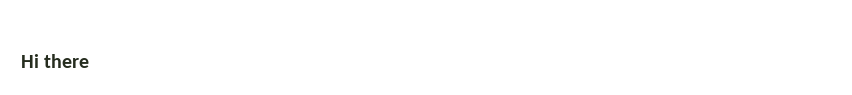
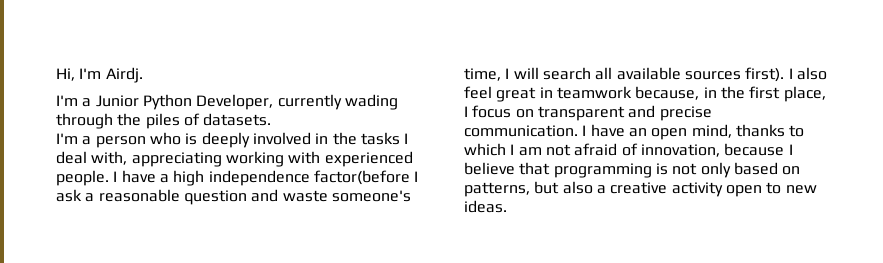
- Hi there
+ Hi, I'm Airdj.
+ I'm a Junior Python Developer, currently wading through the piles of datasets.
+ I'm a person who is deeply involved in the tasks I deal with, appreciating working with experienced people. I have a high independence factor(before I ask a reasonable question and waste someone's time, I will search all available sources first). I also feel great in teamwork because, in the first place, I focus on transparent and precise communication. I have an open mind, thanks to which I am not afraid of innovation, because I believe that programming is not only based on patterns, but also a creative activity open to new ideas.

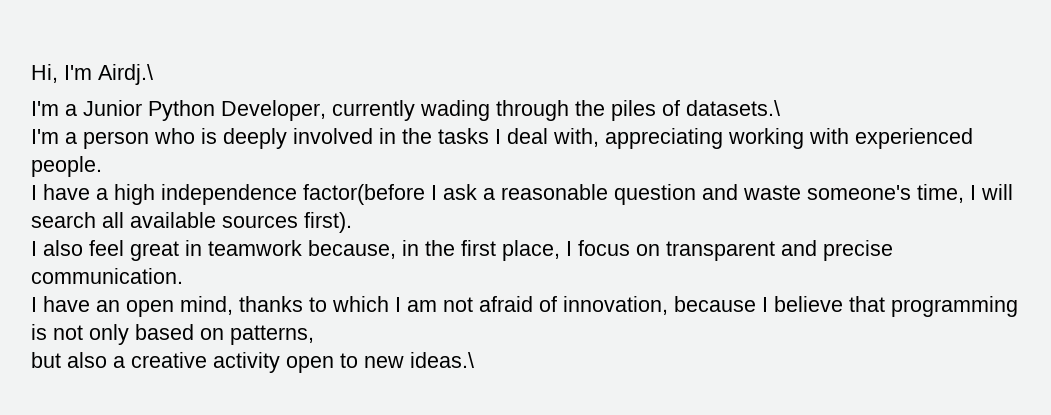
- Hi, I'm Airdj.
+ Hi, I'm Airdj.\
- I'm a Junior Python Developer, currently wading through the piles of datasets.
+ I'm a Junior Python Developer, currently wading through the piles of datasets.\
- I'm a person who is deeply involved in the tasks I deal with, appreciating working with experienced people. I have a high independence factor(before I ask a reasonable question and waste someone's time, I will search all available sources first). I also feel great in teamwork because, in the first place, I focus on transparent and precise communication. I have an open mind, thanks to which I am not afraid of innovation, because I believe that programming is not only based on patterns, but also a creative activity open to new ideas.
+ I'm a person who is deeply involved in the tasks I deal with, appreciating working with experienced people.
+ I have a high independence factor(before I ask a reasonable question and waste someone's time, I will search all available sources first).
+ I also feel great in teamwork because, in the first place, I focus on transparent and precise communication.
+ I have an open mind, thanks to which I am not afraid of innovation, because I believe that programming is not only based on patterns,
+ but also a creative activity open to new ideas.\

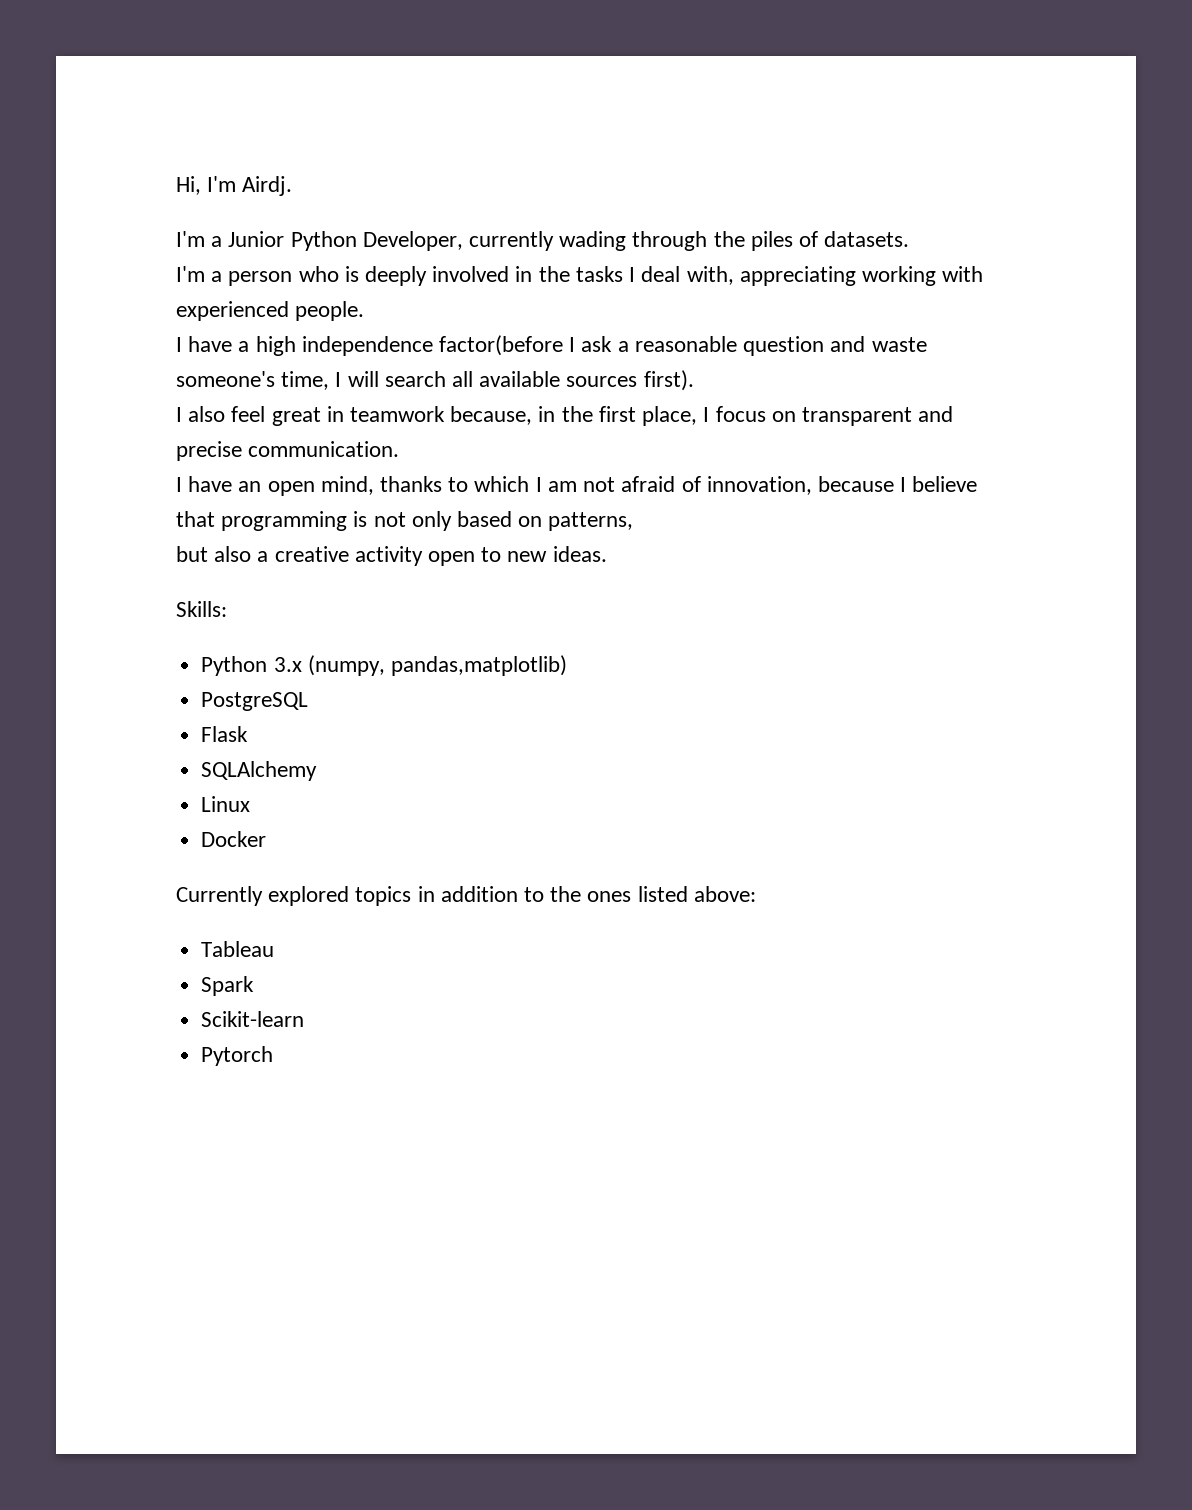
- Hi, I'm Airdj.\
+ Hi, I'm Airdj.
- I'm a Junior Python Developer, currently wading through the piles of datasets.\
+ I'm a Junior Python Developer, currently wading through the piles of datasets.
- but also a creative activity open to new ideas.\
+ but also a creative activity open to new ideas.
+ Skills:
+ Python 3.x (numpy, pandas,matplotlib)
+ PostgreSQL
+ Flask
+ SQLAlchemy
+ Linux
+ Docker
+ Currently explored topics in addition to the ones listed above:
+ Tableau
+ Spark
+ Scikit-learn
+ Pytorch

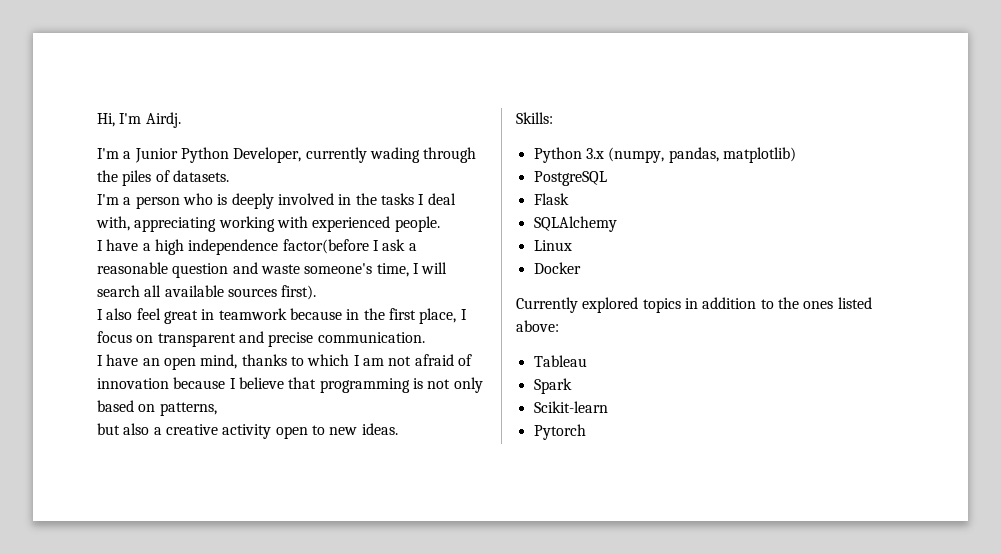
- I also feel great in teamwork because, in the first place, I focus on transparent and precise communication.
+ I also feel great in teamwork because in the first place, I focus on transparent and precise communication.
- I have an open mind, thanks to which I am not afraid of innovation, because I believe that programming is not only based on patterns,
+ I have an open mind, thanks to which I am not afraid of innovation because I believe that programming is not only based on patterns,
- Python 3.x (numpy, pandas,matplotlib)
+ Python 3.x (numpy, pandas, matplotlib)

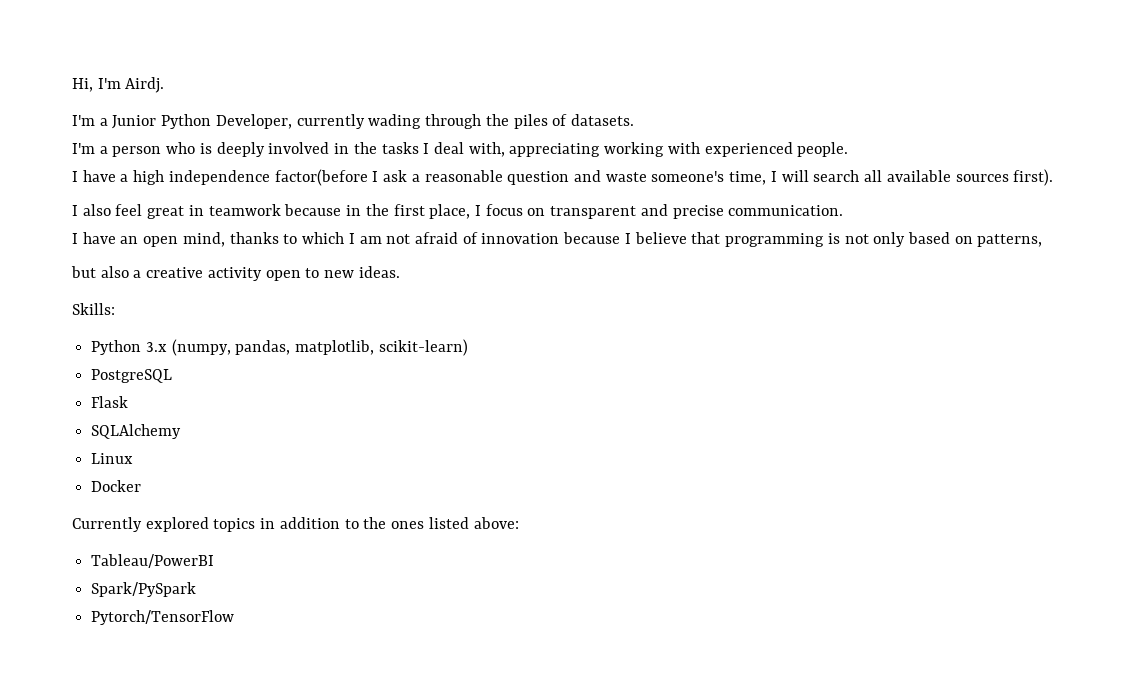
- Python 3.x (numpy, pandas, matplotlib)
+ Python 3.x (numpy, pandas, matplotlib, scikit-learn)
- Tableau
- Spark
- Scikit-learn
- Pytorch
+ Tableau/PowerBI
+ Spark/PySpark
+ Pytorch/TensorFlow

